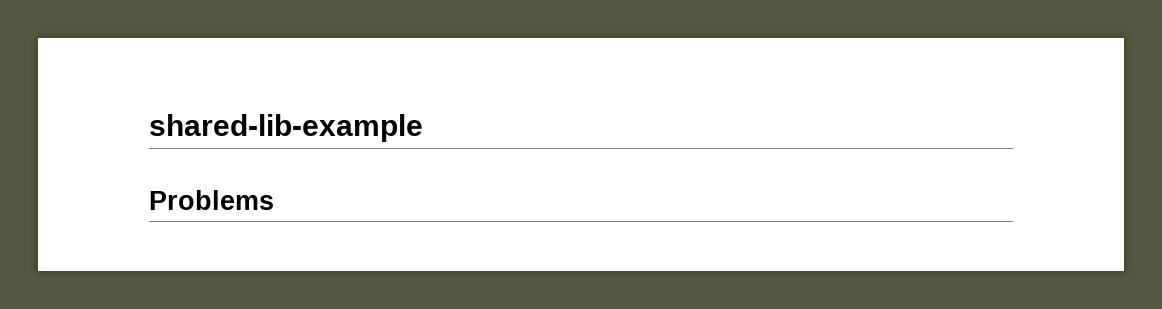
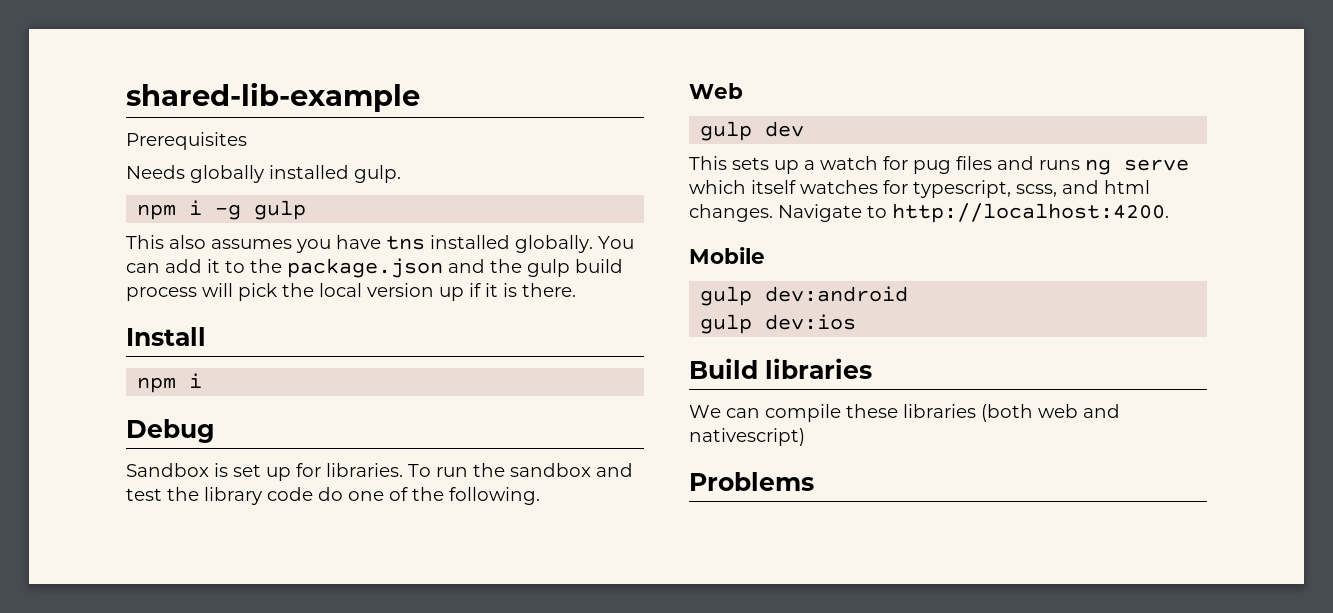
+ Prerequisites
+ Needs globally installed gulp.
+ npm i -g gulp
+ This also assumes you have tns installed globally. You can add it to the package.json and the gulp build process will pick the local version up if it is there.
+ Install
+ npm i
+ Debug
+ Sandbox is set up for libraries. To run the sandbox and test the library code do one of the following.
+ Web
+ gulp dev
+ This sets up a watch for pug files and runs ng serve which itself watches for typescript, scss, and html changes. Navigate to http://localhost:4200.
+ Mobile
+ gulp dev:android
+ gulp dev:ios
+ Build libraries
+ We can compile these libraries (both web and nativescript)

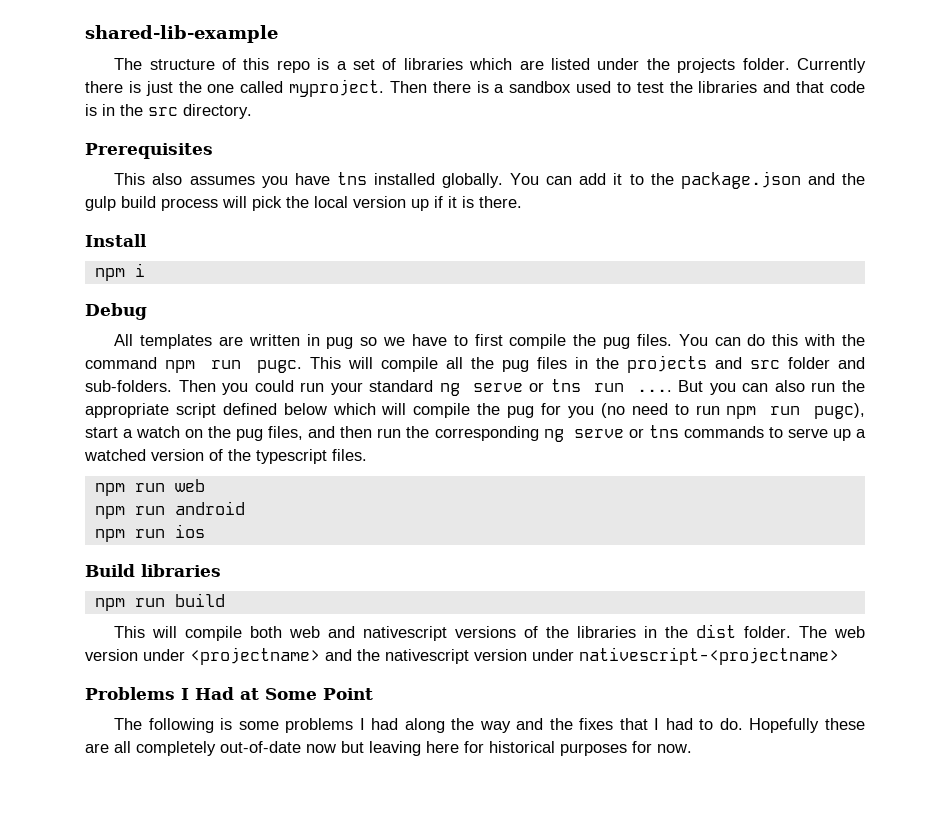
+ The structure of this repo is a set of libraries which are listed under the projects folder. Currently there is just the one called myproject. Then there is a sandbox used to test the libraries and that code is in the src directory.
  Prerequisites
- Needs globally installed gulp.
- npm i -g gulp
- Sandbox is set up for libraries. To run the sandbox and test the library code do one of the following.
- Web
- gulp dev
- This sets up a watch for pug files and runs ng serve which itself watches for typescript, scss, and html changes. Navigate to http://localhost:4200.
- Mobile
- gulp dev:android
- gulp dev:ios
+ All templates are written in pug so we have to first compile the pug files. You can do this with the command npm run pugc. This will compile all the pug files in the projects and src folder and sub-folders. Then you could run your standard ng serve or tns run .... But you can also run the appropriate script defined below which will compile the pug for you (no need to run npm run pugc), start a watch on the pug files, and then run the corresponding ng serve or tns commands to serve up a watched version of the typescript files.
+ npm run web
+ npm run android
+ npm run ios
  Build libraries
- We can compile these libraries (both web and nativescript)
- Problems
+ npm run build
+ This will compile both web and nativescript versions of the libraries in the dist folder. The web version under <projectname> and the nativescript version under nativescript-<projectname>
+ Problems I Had at Some Point
+ The following is some problems I had along the way and the fixes that I had to do. Hopefully these are all completely out-of-date now but leaving here for historical purposes for now.

